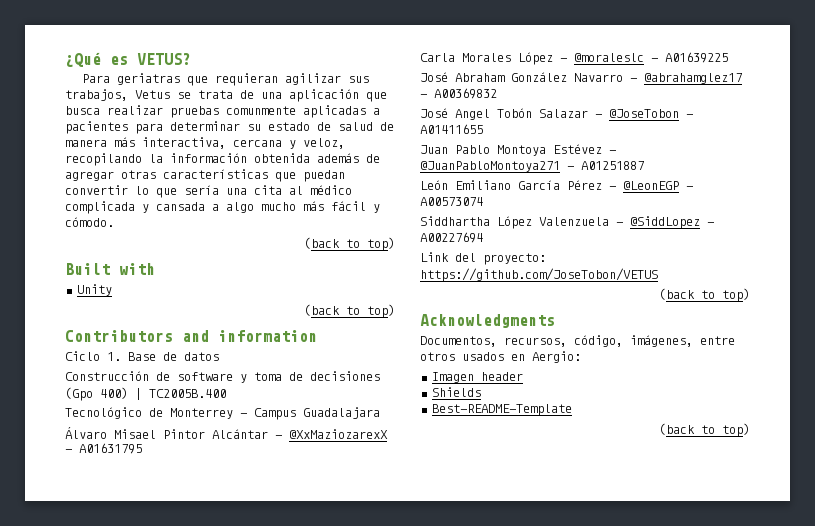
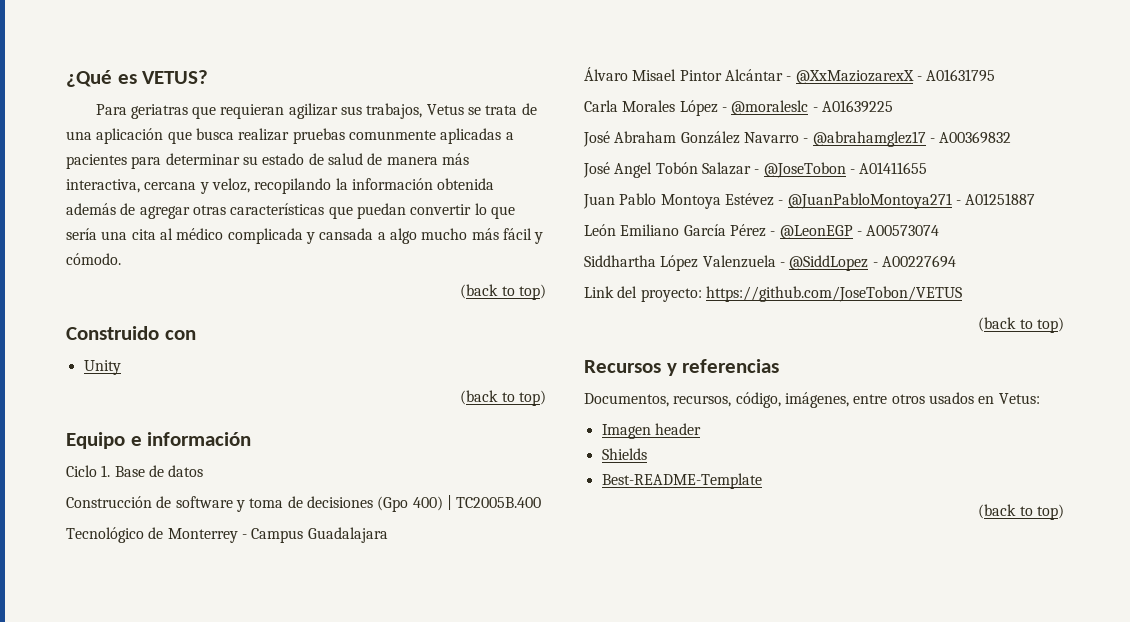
- Built with
+ Construido con
- Contributors and information
+ Equipo e información
- Acknowledgments
+ Recursos y referencias
- Documentos, recursos, código, imágenes, entre otros usados en Aergio:
+ Documentos, recursos, código, imágenes, entre otros usados en Vetus:

